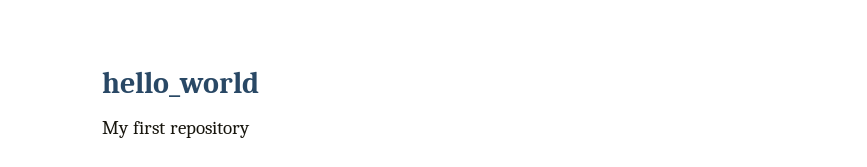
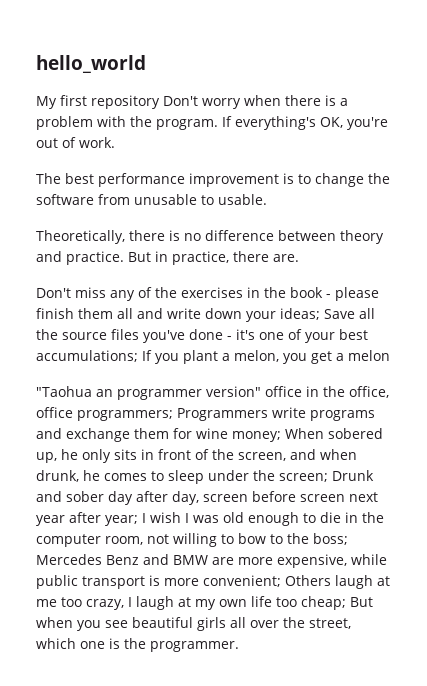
- My first repository
+ My first repository Don't worry when there is a problem with the program. If everything's OK, you're out of work.
+ The best performance improvement is to change the software from unusable to usable.
+ Theoretically, there is no difference between theory and practice. But in practice, there are.
+ Don't miss any of the exercises in the book - please finish them all and write down your ideas; Save all the source files you've done - it's one of your best accumulations; If you plant a melon, you get a melon
+ "Taohua an programmer version" office in the office, office programmers; Programmers write programs and exchange them for wine money; When sobered up, he only sits in front of the screen, and when drunk, he comes to sleep under the screen; Drunk and sober day after day, screen before screen next year after year; I wish I was old enough to die in the computer room, not willing to bow to the boss; Mercedes Benz and BMW are more expensive, while public transport is more convenient; Others laugh at me too crazy, I laugh at my own life too cheap; But when you see beautiful girls all over the street, which one is the programmer.

